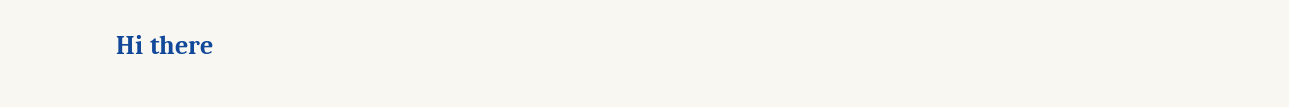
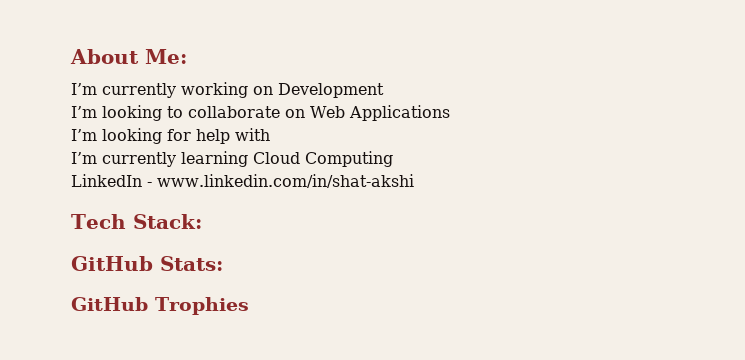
- Hi there
+ About Me:
+ I’m currently working on Development
+ I’m looking to collaborate on Web Applications
+ I’m looking for help with
+ I’m currently learning Cloud Computing
+ LinkedIn - www.linkedin.com/in/shat-akshi
+ Tech Stack:
+ GitHub Stats:
+ GitHub Trophies

